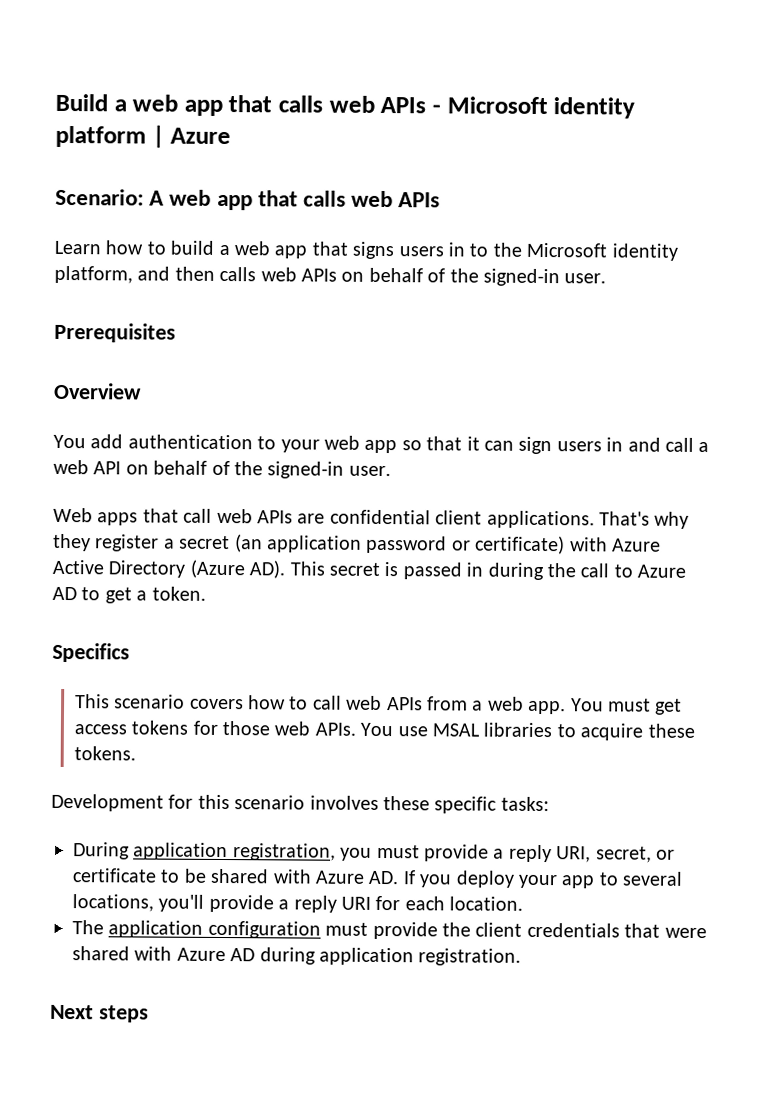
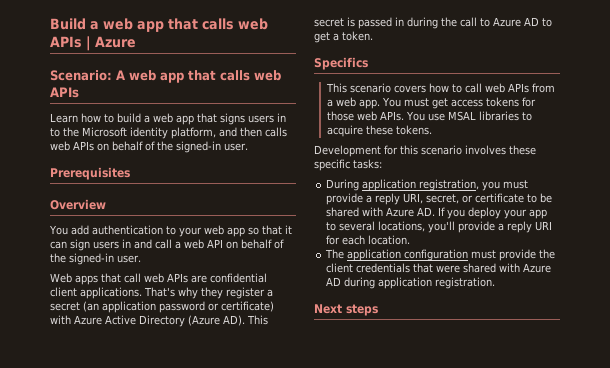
- Build a web app that calls web APIs - Microsoft identity platform | Azure
+ Build a web app that calls web APIs | Azure

